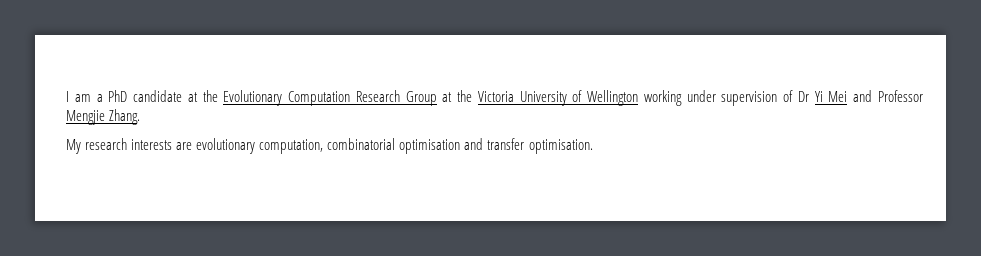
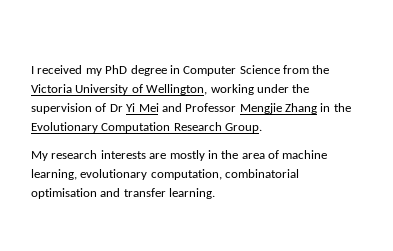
- I am a PhD candidate at the Evolutionary Computation Research Group at the Victoria University of Wellington working under supervision of Dr Yi Mei and Professor Mengjie Zhang.
- My research interests are evolutionary computation, combinatorial optimisation and transfer optimisation.
+ I received my PhD degree in Computer Science from the Victoria University of Wellington, working under the supervision of Dr Yi Mei and Professor Mengjie Zhang in the Evolutionary Computation Research Group.
+ My research interests are mostly in the area of machine learning, evolutionary computation, combinatorial optimisation and transfer learning.

